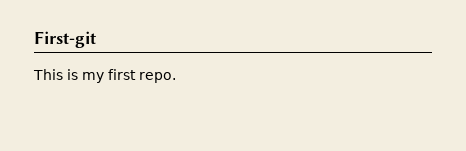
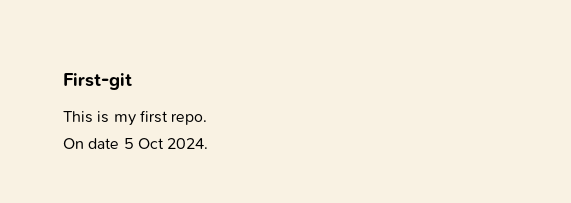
+ On date 5 Oct 2024.

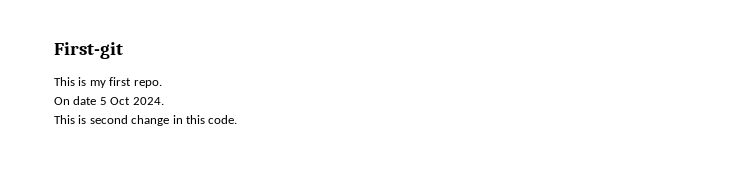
+ This is second change in this code.

